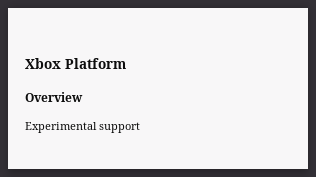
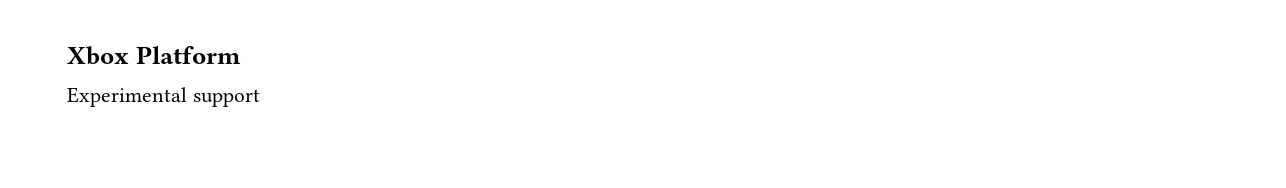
- Overview

